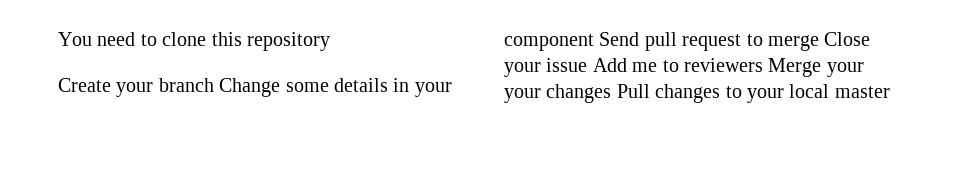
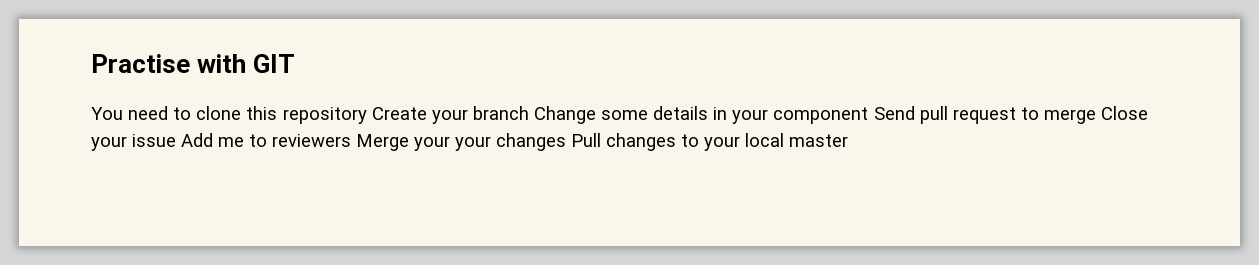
+ Practise with GIT
- You need to clone this repository
- Create your branch Change some details in your component Send pull request to merge Close your issue Add me to reviewers Merge your your changes Pull changes to your local master
+ You need to clone this repository Create your branch Change some details in your component Send pull request to merge Close your issue Add me to reviewers Merge your your changes Pull changes to your local master

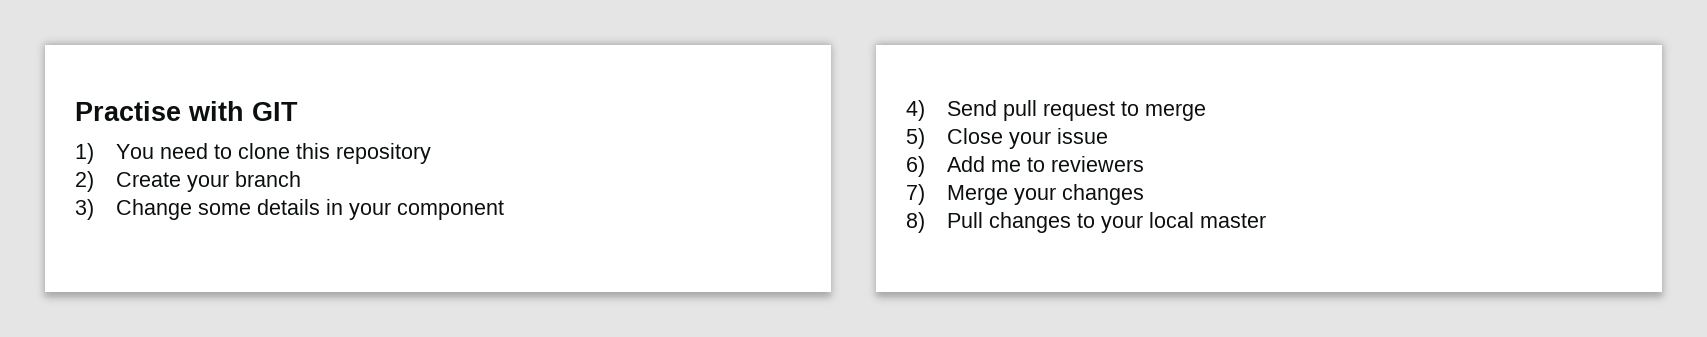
- You need to clone this repository Create your branch Change some details in your component Send pull request to merge Close your issue Add me to reviewers Merge your your changes Pull changes to your local master
+ 1) You need to clone this repository
+ 2) Create your branch
+ 3) Change some details in your component
+ 4) Send pull request to merge
+ 5) Close your issue
+ 6) Add me to reviewers
+ 7) Merge your changes
+ 8) Pull changes to your local master

